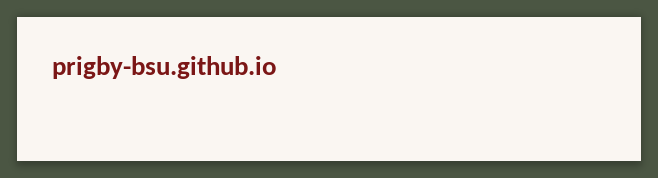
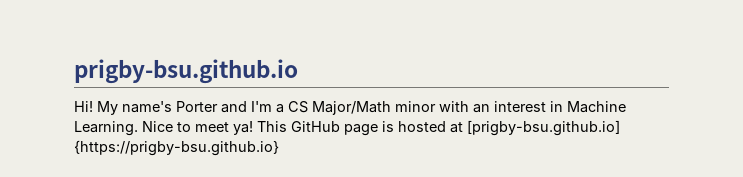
+ Hi! My name's Porter and I'm a CS Major/Math minor with an interest in Machine Learning. Nice to meet ya! This GitHub page is hosted at [prigby-bsu.github.io] {https://prigby-bsu.github.io}

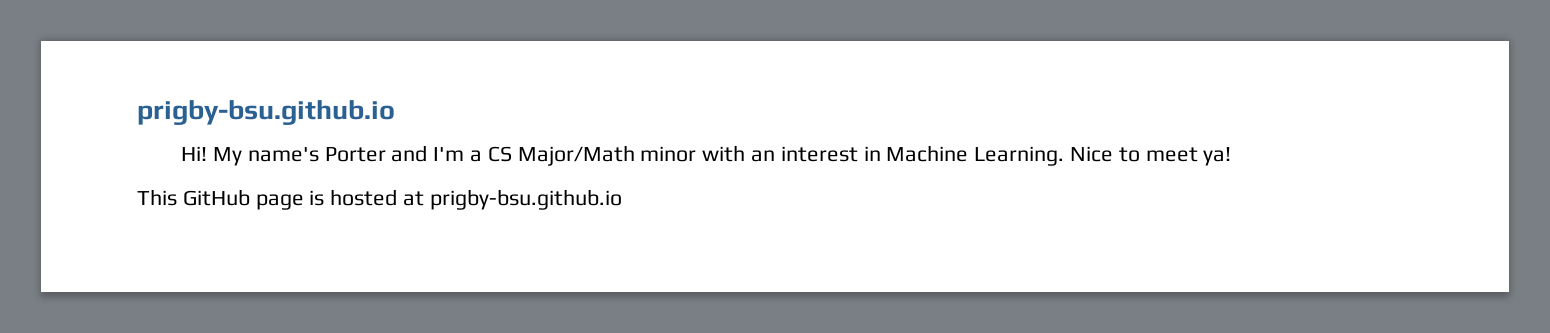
- Nice to meet ya! This GitHub page is hosted at [prigby-bsu.github.io] {https://prigby-bsu.github.io}
+ Nice to meet ya!
+ This GitHub page is hosted at prigby-bsu.github.io

